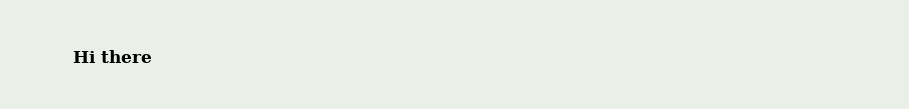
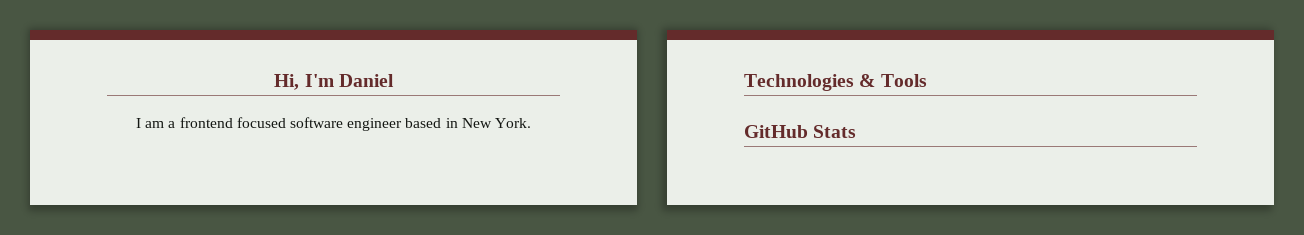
- Hi there
+ Hi, I'm Daniel
+ I am a frontend focused software engineer based in New York.
+ Technologies & Tools
+ GitHub Stats

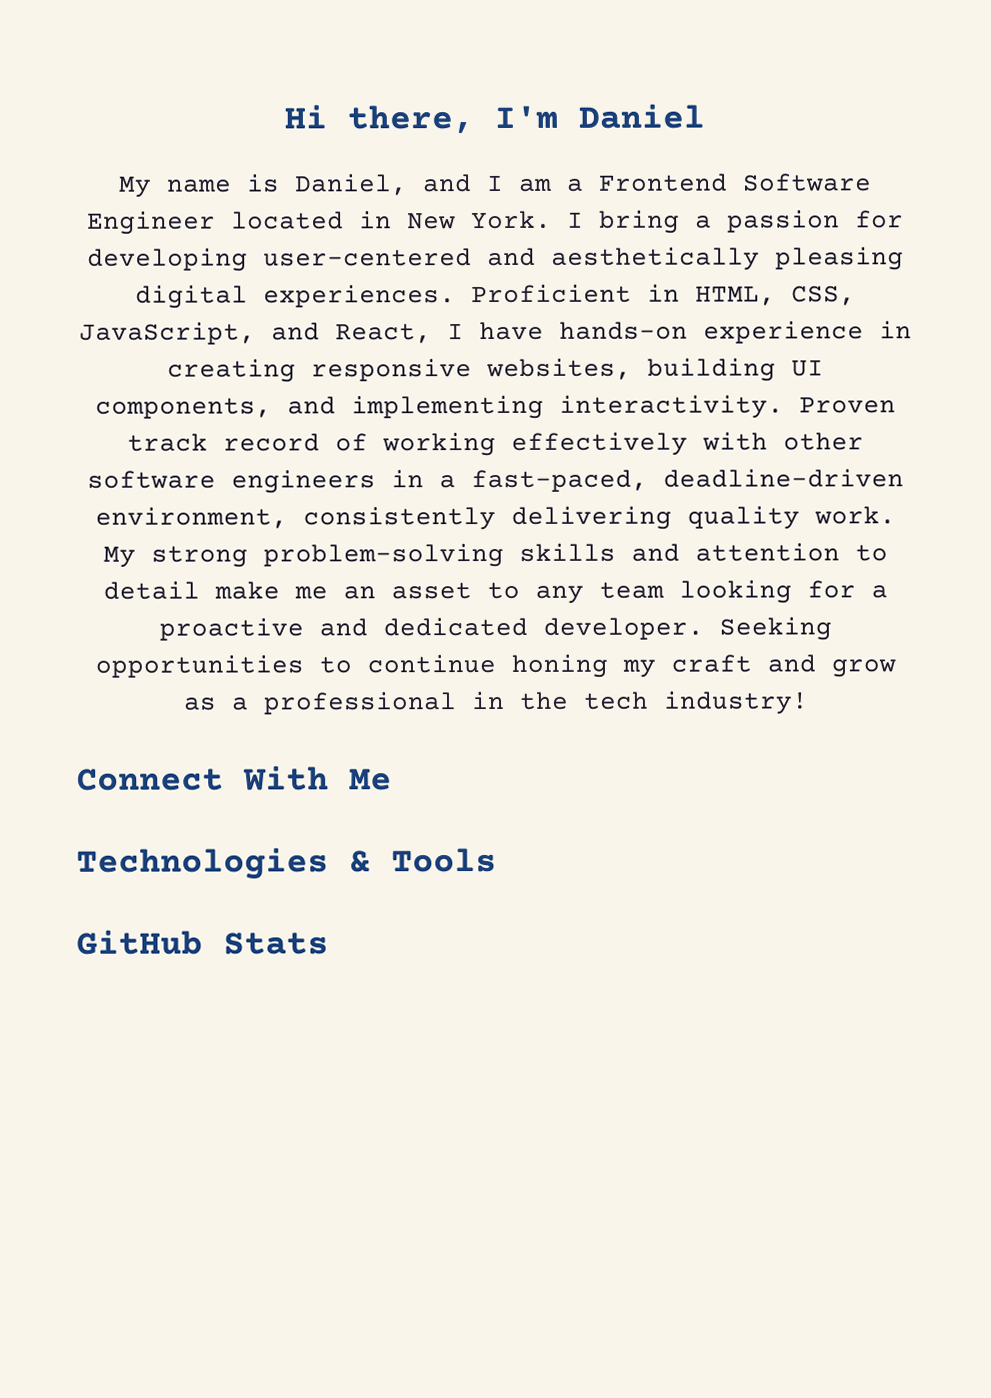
- Hi, I'm Daniel
+ Hi there, I'm Daniel
- I am a frontend focused software engineer based in New York.
+ My name is Daniel, and I am a Frontend Software Engineer located in New York. I bring a passion for developing user-centered and aesthetically pleasing digital experiences. Proficient in HTML, CSS, JavaScript, and React, I have hands-on experience in creating responsive websites, building UI components, and implementing interactivity. Proven track record of working effectively with other software engineers in a fast-paced, deadline-driven environment, consistently delivering quality work. My strong problem-solving skills and attention to detail make me an asset to any team looking for a proactive and dedicated developer. Seeking opportunities to continue honing my craft and grow as a professional in the tech industry!
+ Connect With Me

